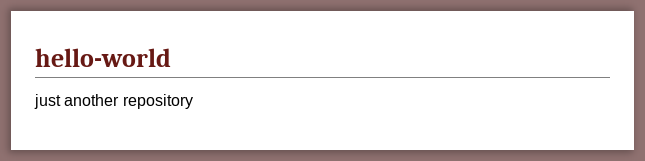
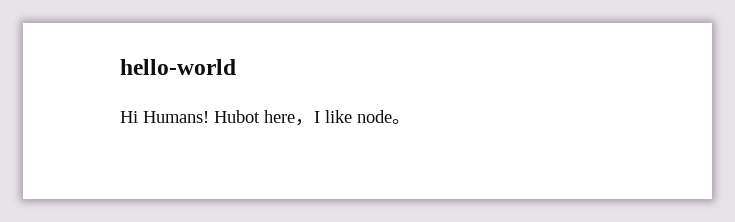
- just another repository
+ Hi Humans! Hubot here，I like node。

